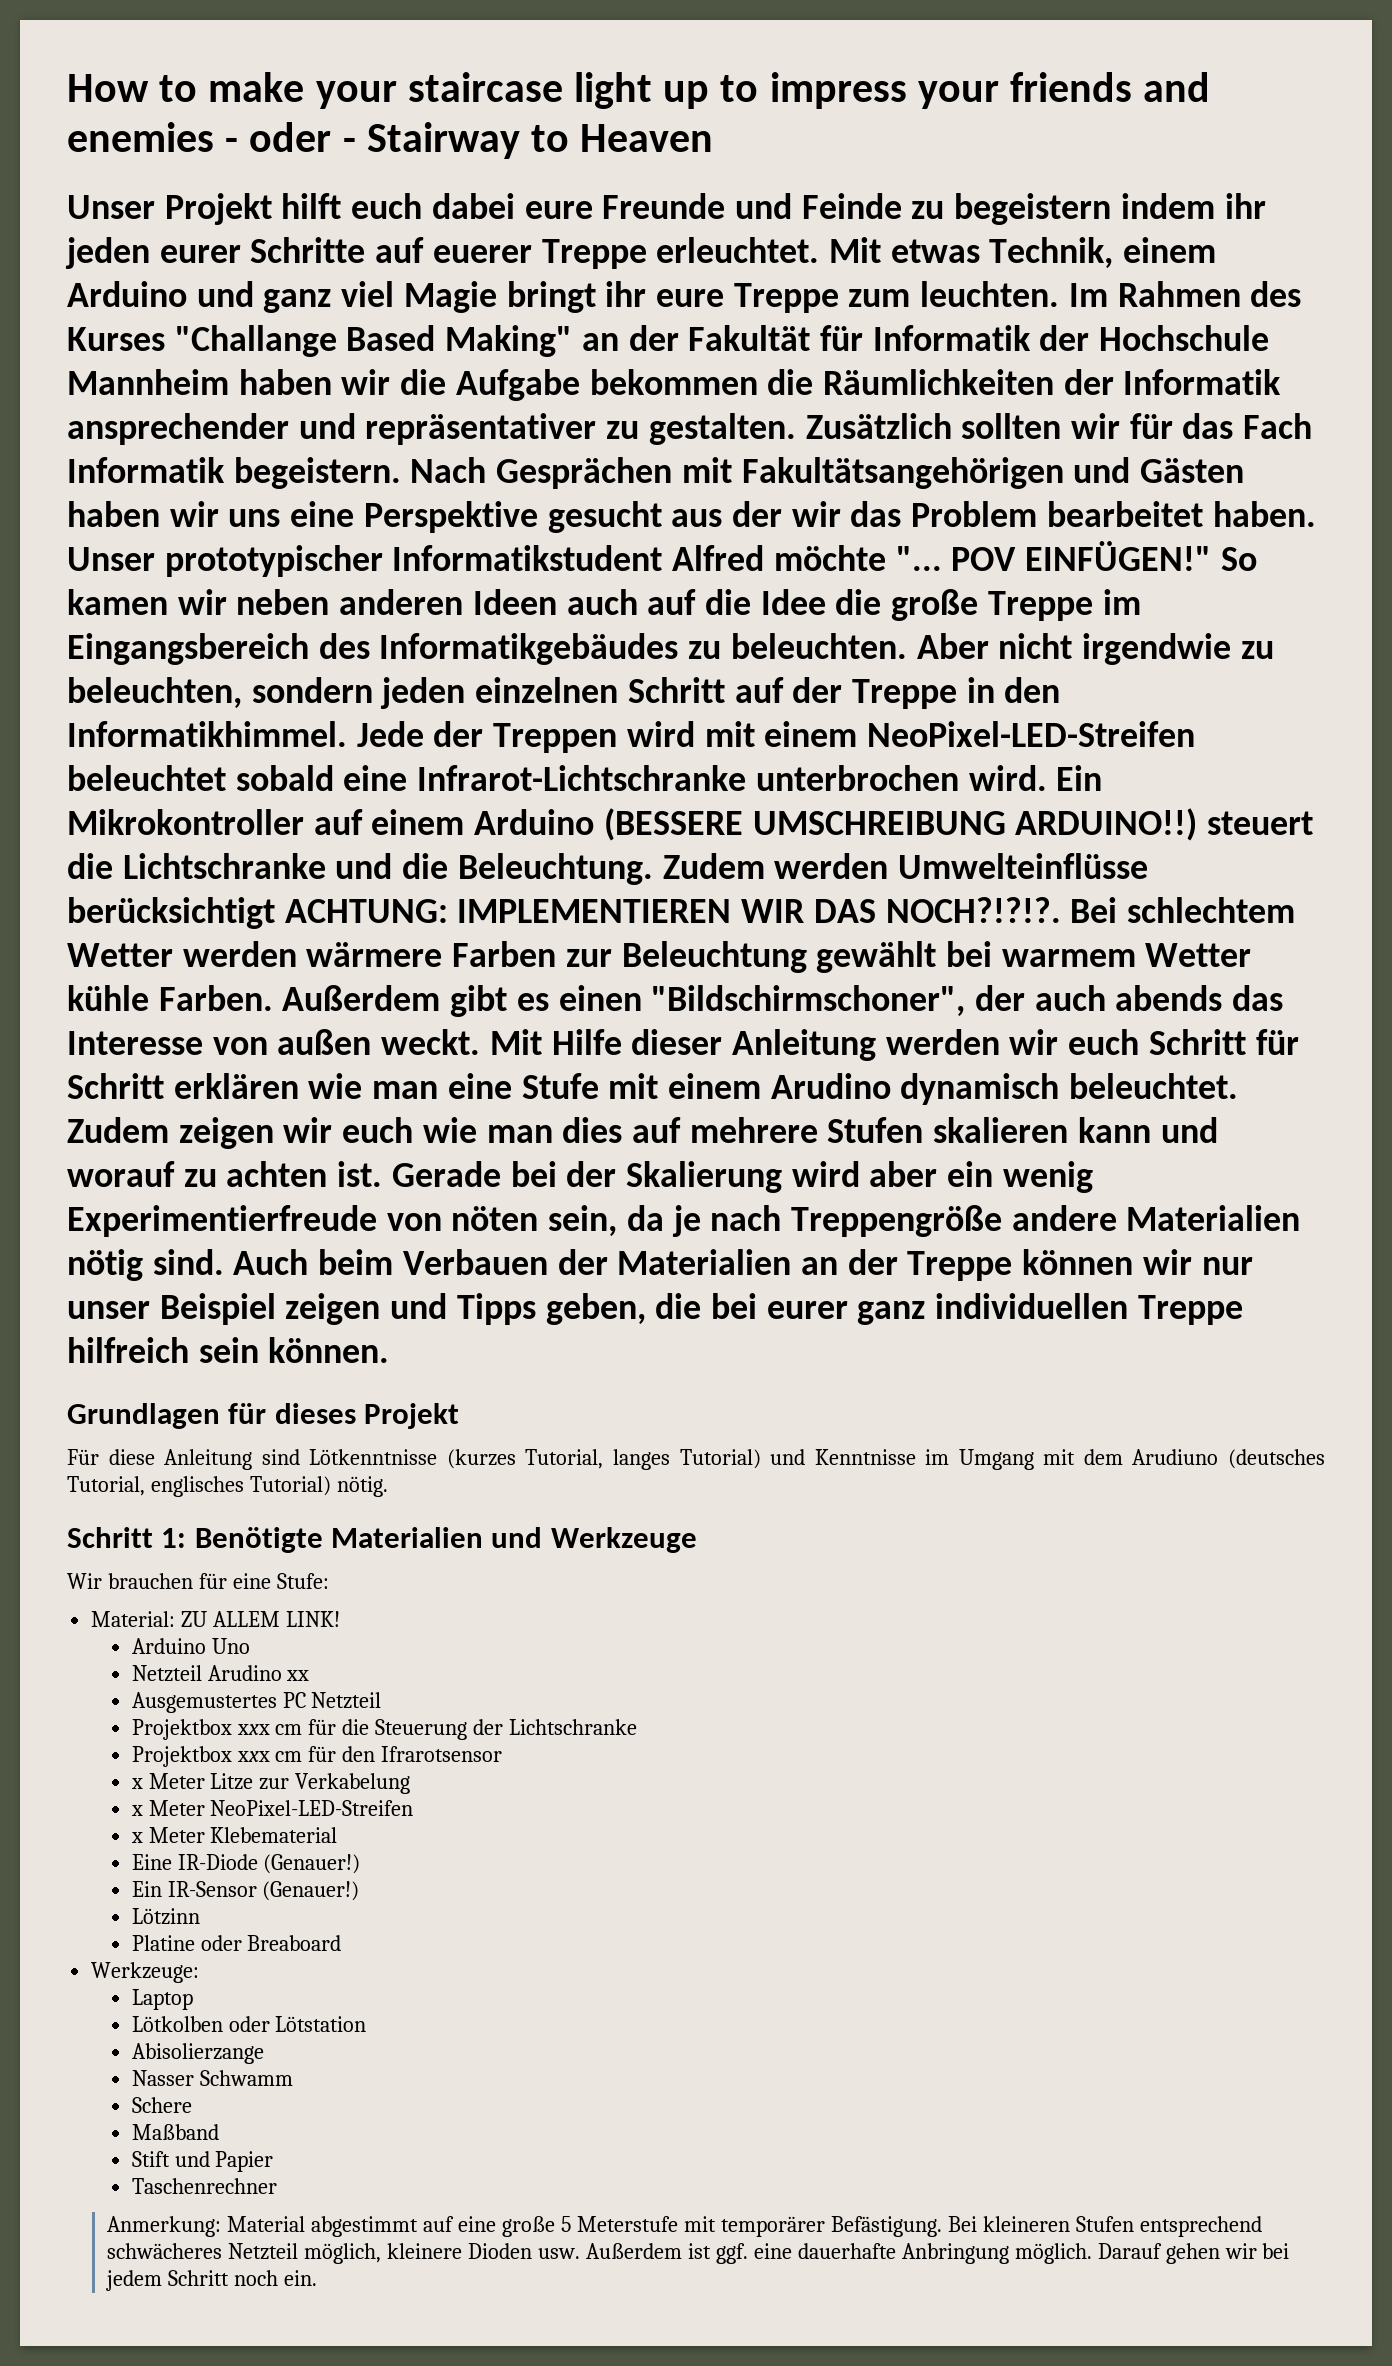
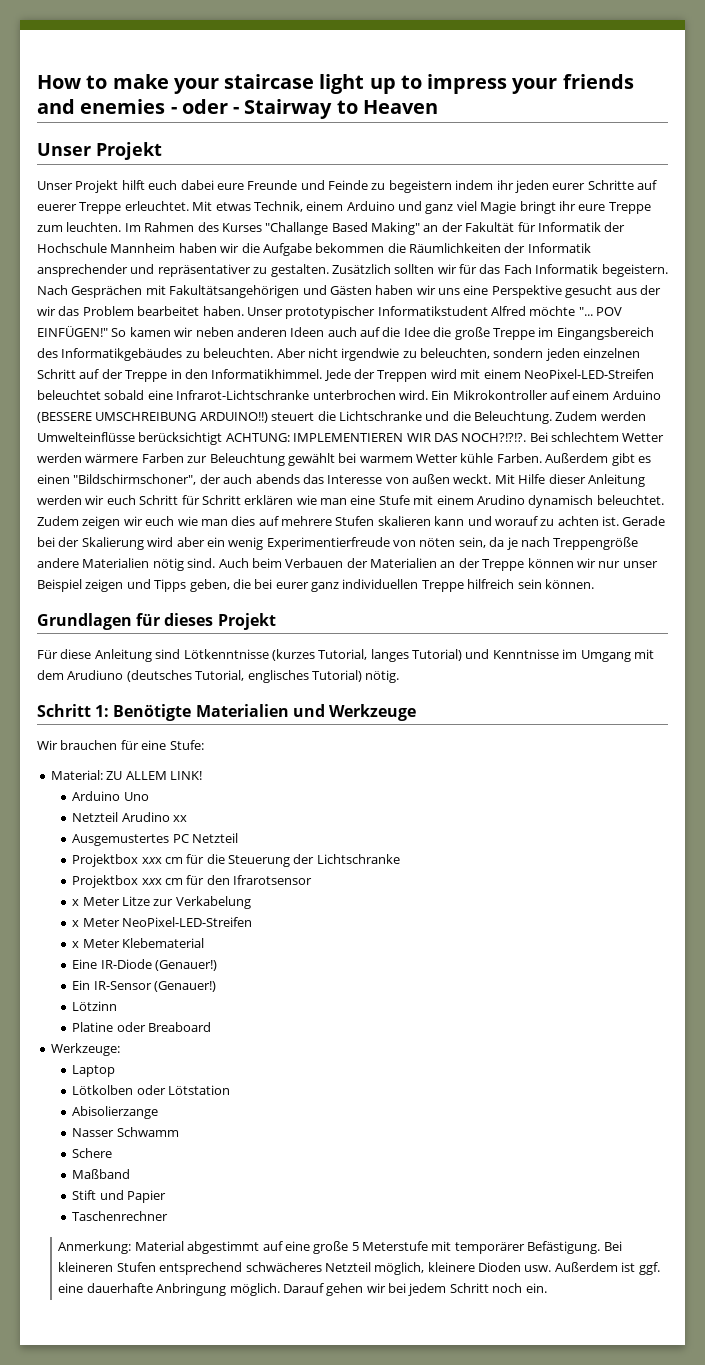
  How to make your staircase light up to impress your friends and enemies - oder - Stairway to Heaven
+ Unser Projekt

